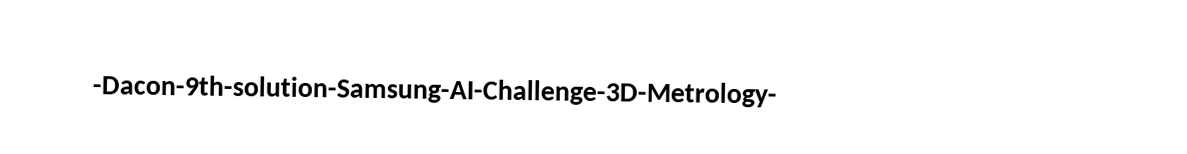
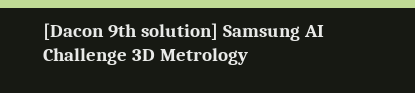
- -Dacon-9th-solution-Samsung-AI-Challenge-3D-Metrology-
+ [Dacon 9th solution] Samsung AI Challenge 3D Metrology

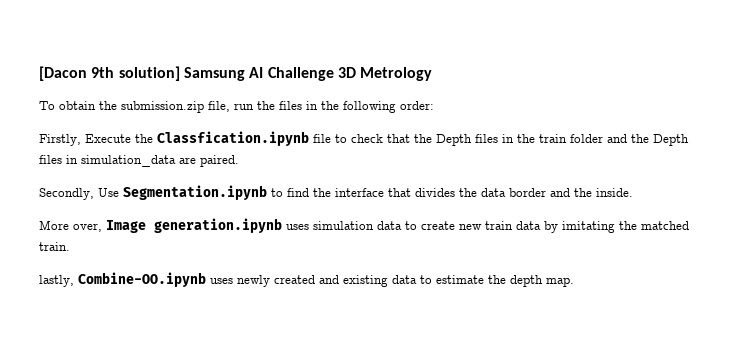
+ To obtain the submission.zip file, run the files in the following order:
+ Firstly, Execute the Classfication.ipynb file to check that the Depth files in the train folder and the Depth files in simulation_data are paired.
+ Secondly, Use Segmentation.ipynb to find the interface that divides the data border and the inside.
+ More over, Image generation.ipynb uses simulation data to create new train data by imitating the matched train.
+ lastly, Combine-OO.ipynb uses newly created and existing data to estimate the depth map.

